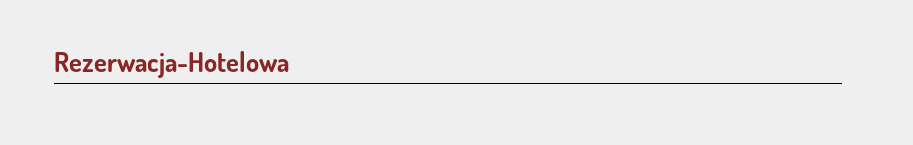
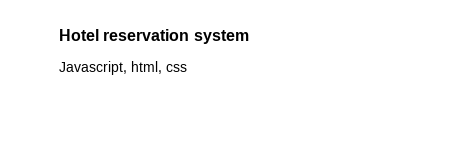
- Rezerwacja-Hotelowa
+ Hotel reservation system
+ Javascript, html, css

